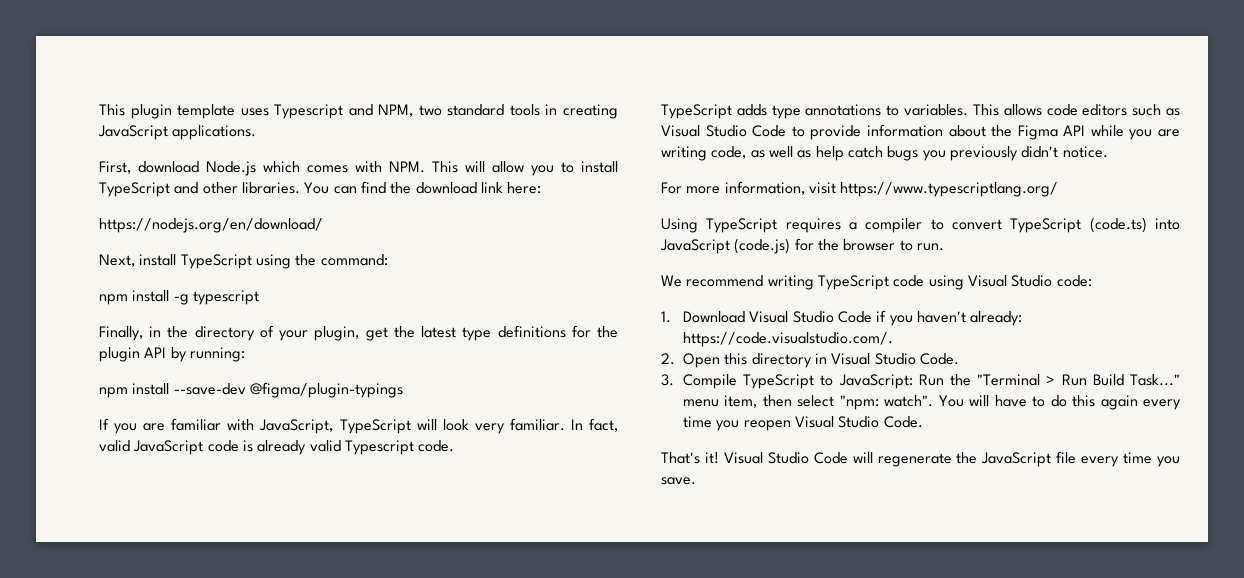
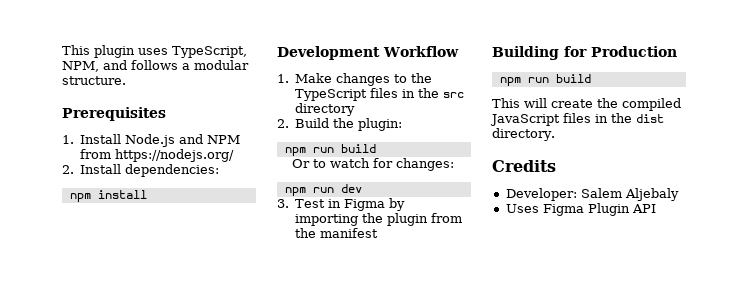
- This plugin template uses Typescript and NPM, two standard tools in creating JavaScript applications.
- First, download Node.js which comes with NPM. This will allow you to install TypeScript and other libraries. You can find the download link here:
- https://nodejs.org/en/download/
- Next, install TypeScript using the command:
- npm install -g typescript
- Finally, in the directory of your plugin, get the latest type definitions for the plugin API by running:
- npm install --save-dev @figma/plugin-typings
- If you are familiar with JavaScript, TypeScript will look very familiar. In fact, valid JavaScript code is already valid Typescript code.
- TypeScript adds type annotations to variables. This allows code editors such as Visual Studio Code to provide information about the Figma API while you are writing code, as well as help catch bugs you previously didn't notice.
- For more information, visit https://www.typescriptlang.org/
- Using TypeScript requires a compiler to convert TypeScript (code.ts) into JavaScript (code.js) for the browser to run.
- We recommend writing TypeScript code using Visual Studio code:
- 1. Download Visual Studio Code if you haven't already: https://code.visualstudio.com/.
- 2. Open this directory in Visual Studio Code.
- 3. Compile TypeScript to JavaScript: Run the "Terminal > Run Build Task..." menu item, then select "npm: watch". You will have to do this again every time you reopen Visual Studio Code.
- That's it! Visual Studio Code will regenerate the JavaScript file every time you save.
+ This plugin uses TypeScript, NPM, and follows a modular structure.
+ Prerequisites
+ 1. Install Node.js and NPM from https://nodejs.org/
+ 2. Install dependencies:
+ npm install
+ Development Workflow
+ 1. Make changes to the TypeScript files in the src directory
+ 2. Build the plugin:
+ npm run build
+ Or to watch for changes:
+ npm run dev
+ 3. Test in Figma by importing the plugin from the manifest
+ Building for Production
+ npm run build
+ This will create the compiled JavaScript files in the dist directory.
+ Credits
+ Developer: Salem Aljebaly
+ Uses Figma Plugin API

